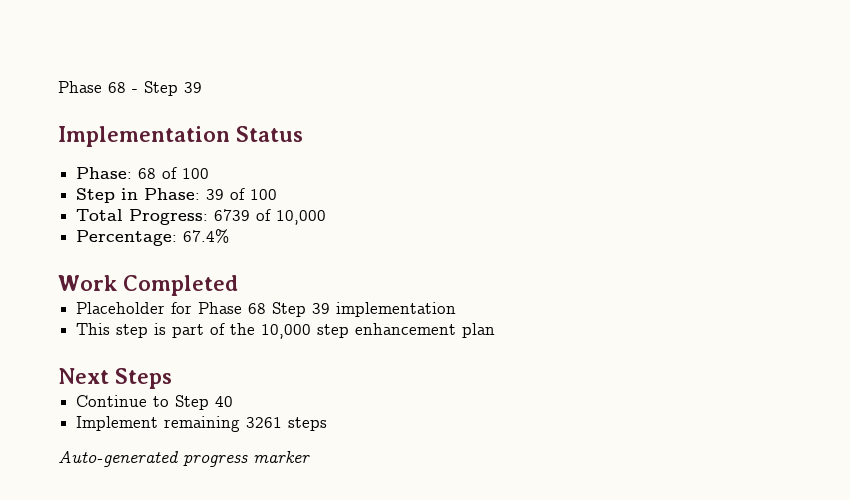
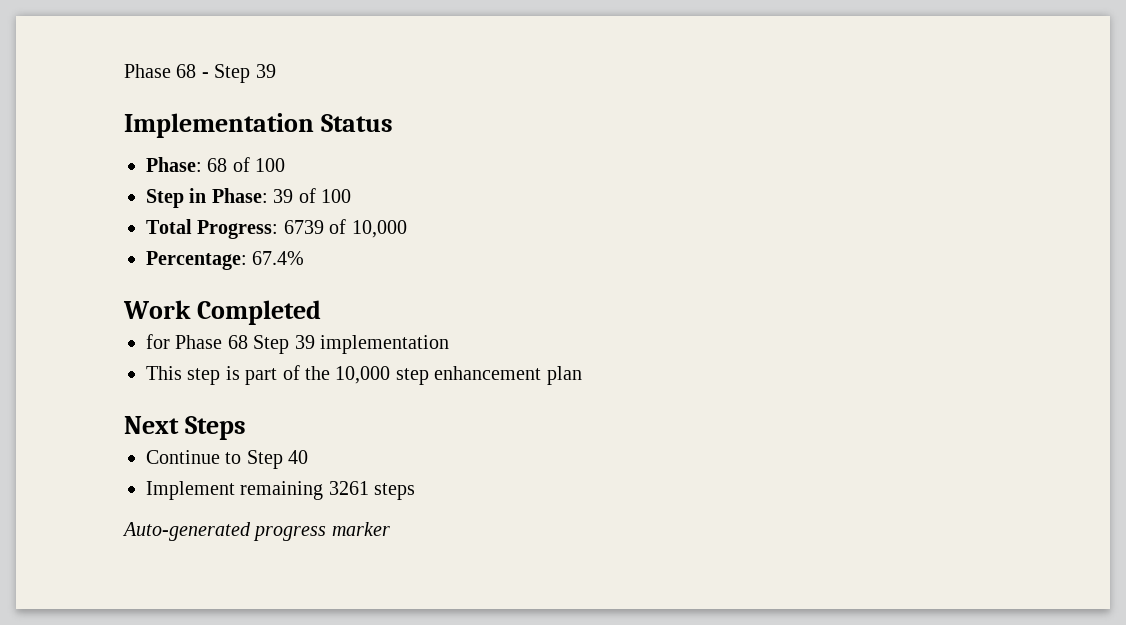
- Placeholder for Phase 68 Step 39 implementation
+ for Phase 68 Step 39 implementation

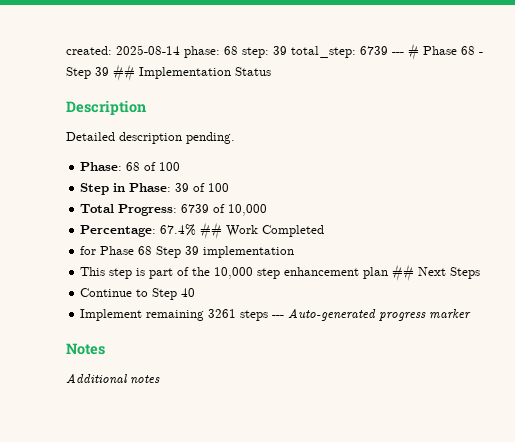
- Phase 68 - Step 39
- Implementation Status
+ created: 2025-08-14 phase: 68 step: 39 total_step: 6739 --- # Phase 68 - Step 39 ## Implementation Status
+ Description
+ Detailed description pending.
- Percentage: 67.4%
- Work Completed
+ Percentage: 67.4% ## Work Completed
- This step is part of the 10,000 step enhancement plan
- Next Steps
+ This step is part of the 10,000 step enhancement plan ## Next Steps
- Implement remaining 3261 steps
- Auto-generated progress marker
+ Implement remaining 3261 steps --- Auto-generated progress marker
+ Notes
+ Additional notes

